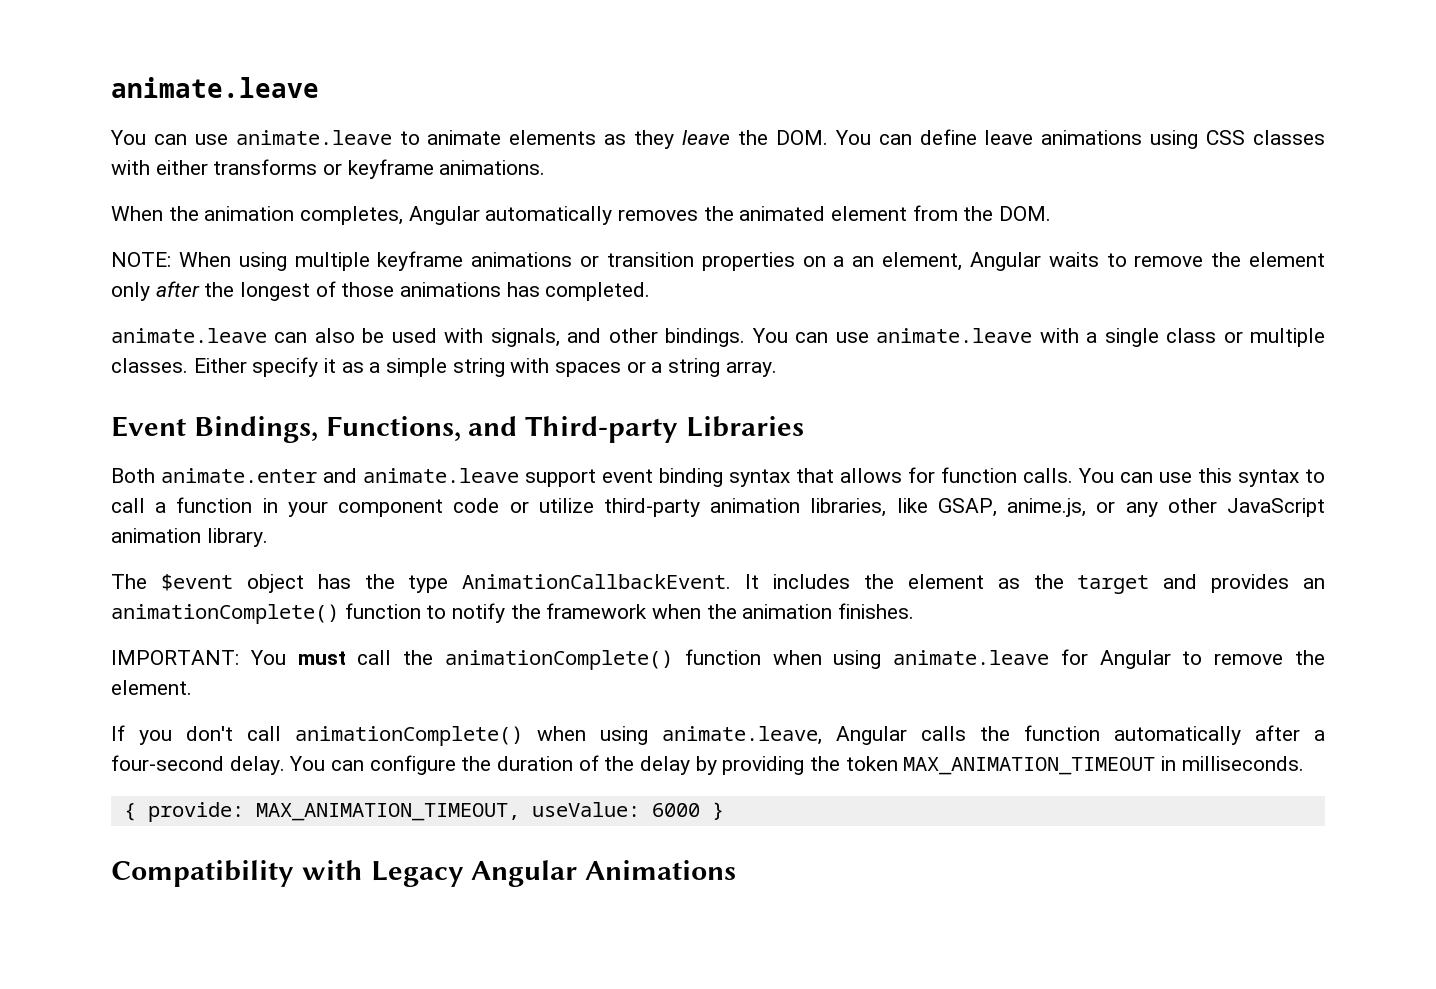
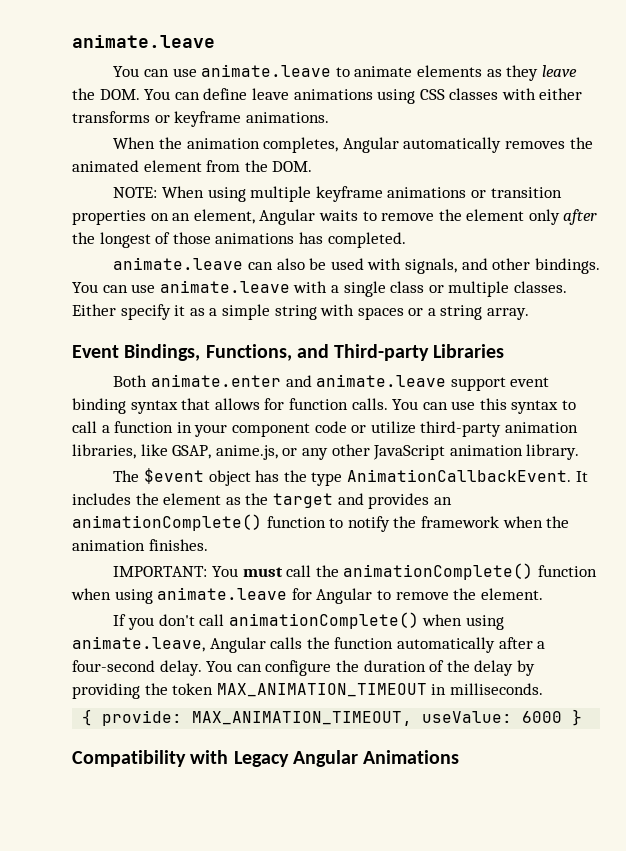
- NOTE: When using multiple keyframe animations or transition properties on a an element, Angular waits to remove the element only after the longest of those animations has completed.
+ NOTE: When using multiple keyframe animations or transition properties on an element, Angular waits to remove the element only after the longest of those animations has completed.

